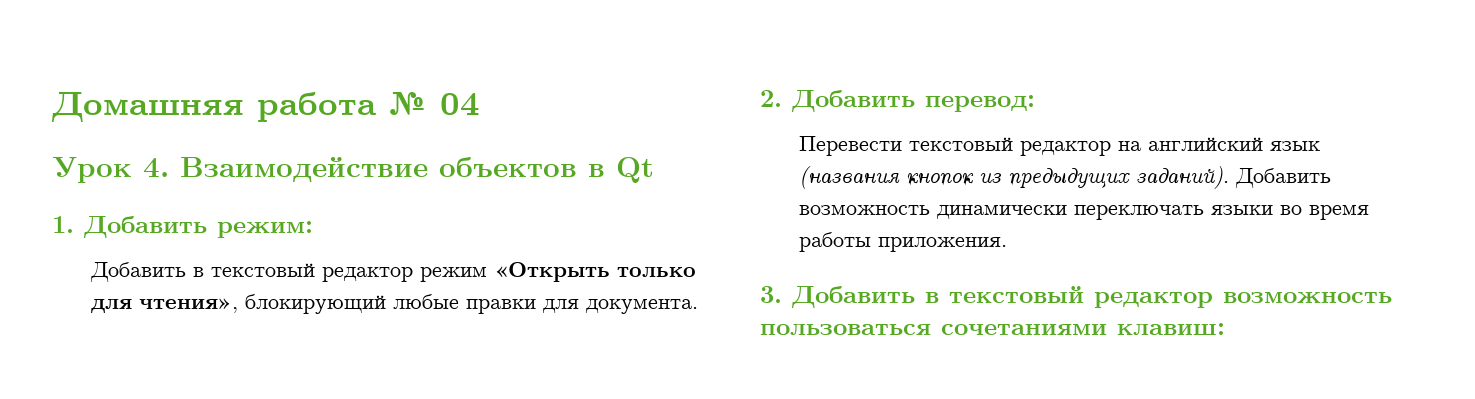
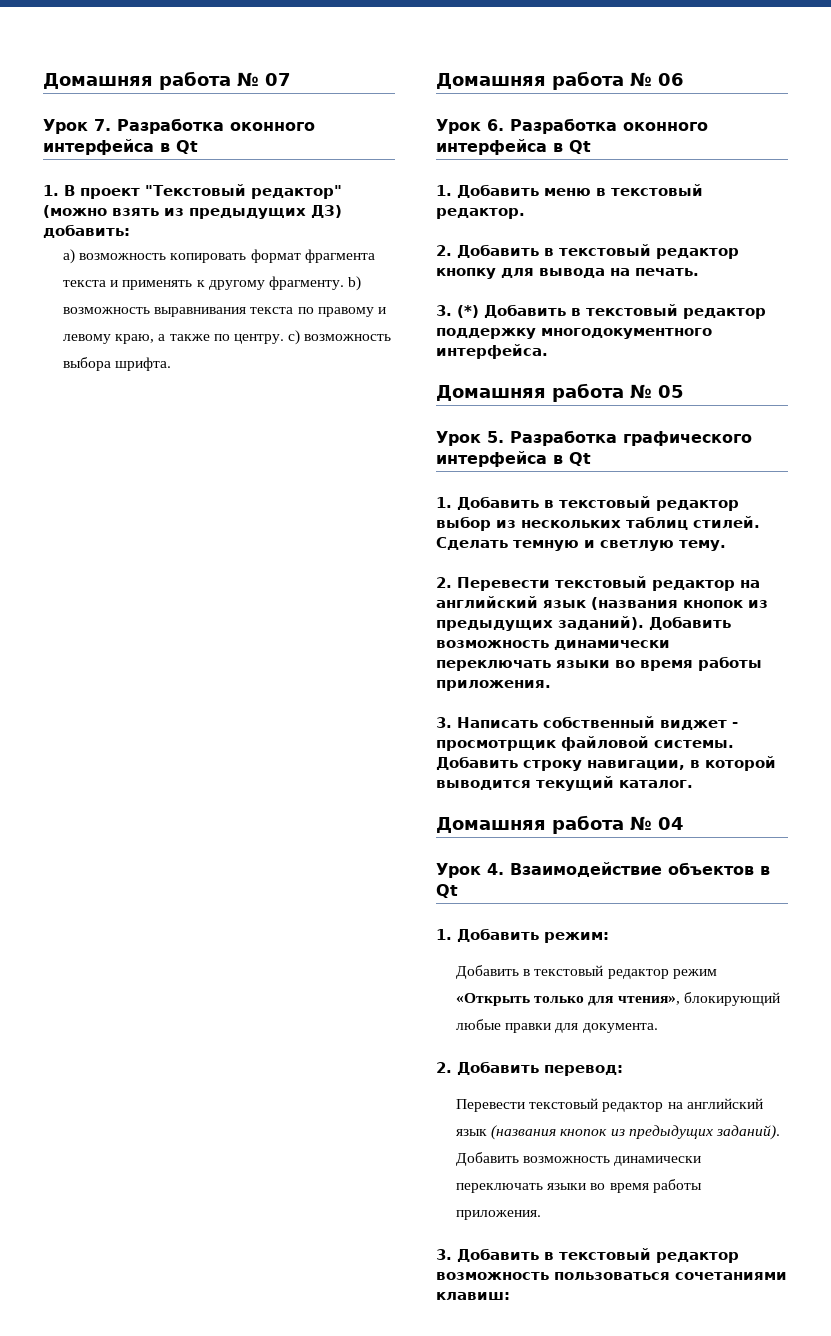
+ Домашняя работа № 07
+ Урок 7. Разработка оконного интерфейса в Qt
+ 1. В проект "Текстовый редактор" (можно взять из предыдущих ДЗ) добавить:
+ a) возможность копировать формат фрагмента текста и применять к другому фрагменту. b) возможность выравнивания текста по правому и левому краю, а также по центру. c) возможность выбора шрифта.
+ Домашняя работа № 06
+ Урок 6. Разработка оконного интерфейса в Qt
+ 1. Добавить меню в текстовый редактор.
+ 2. Добавить в текстовый редактор кнопку для вывода на печать.
+ 3. (*) Добавить в текстовый редактор поддержку многодокументного интерфейса.
+ Домашняя работа № 05
+ Урок 5. Разработка графического интерфейса в Qt
+ 1. Добавить в текстовый редактор выбор из нескольких таблиц стилей. Сделать темную и светлую тему.
+ 2. Перевести текстовый редактор на английский язык (названия кнопок из предыдущих заданий). Добавить возможность динамически переключать языки во время работы приложения.
+ 3. Написать собственный виджет - просмотрщик файловой системы. Добавить строку навигации, в которой выводится текущий каталог.

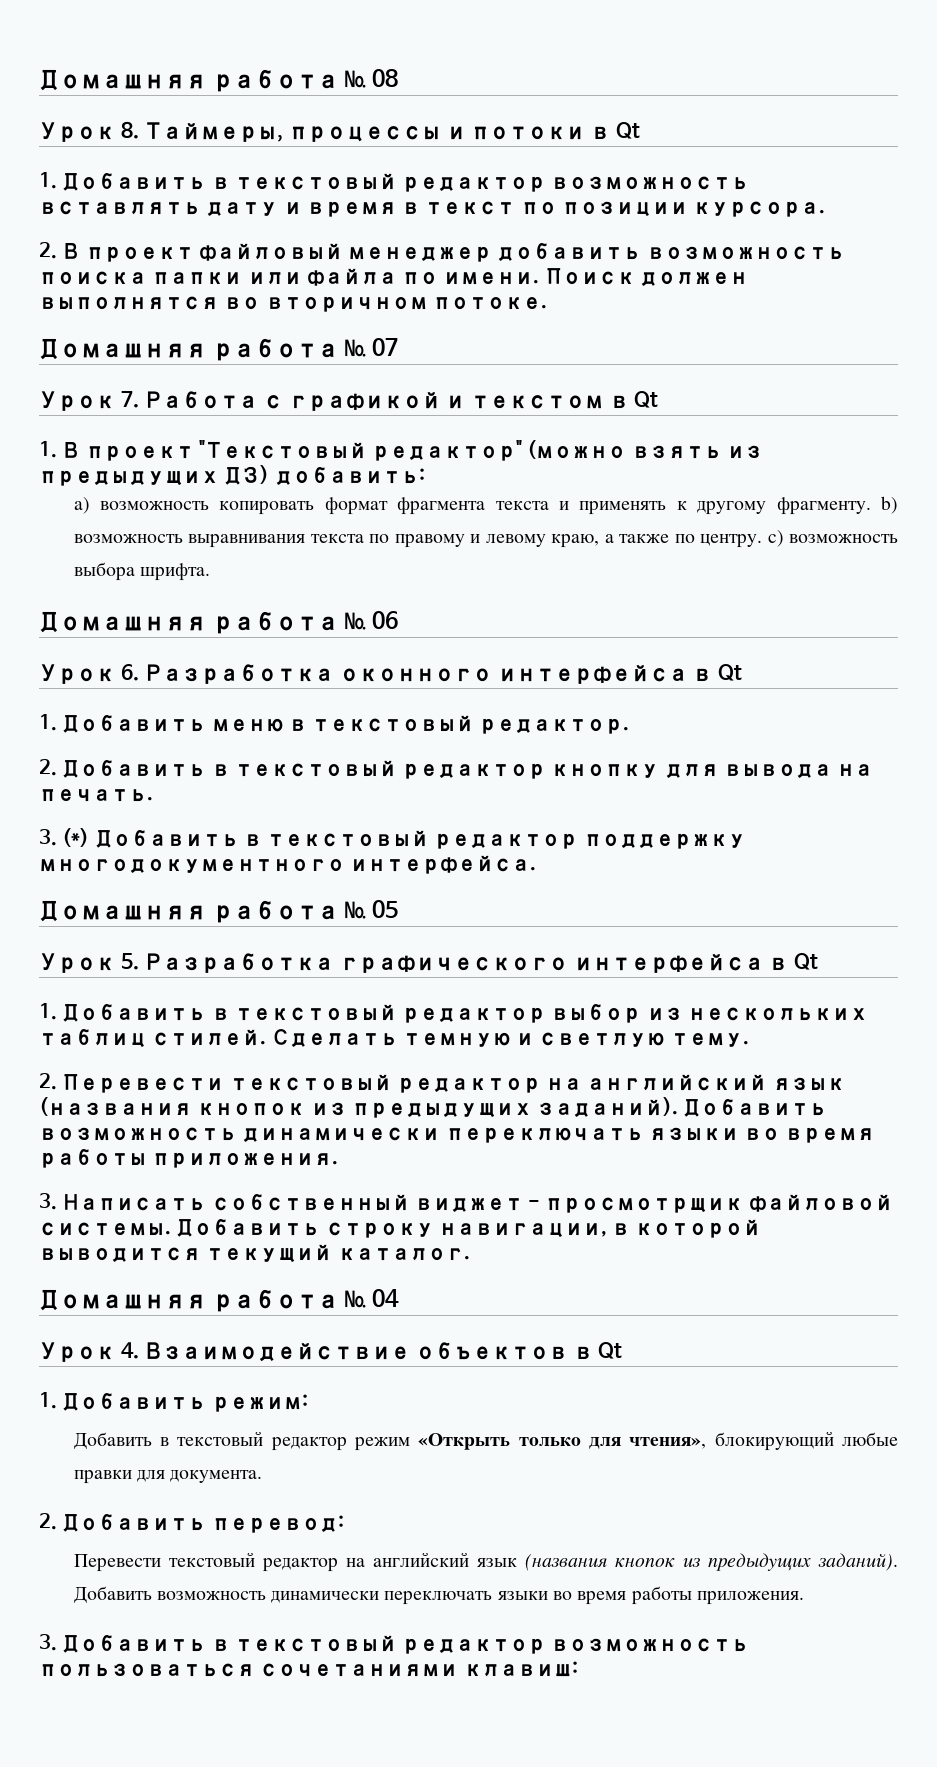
+ Домашняя работа № 08
+ Урок 8. Таймеры, процессы и потоки в Qt
+ 1. Добавить в текстовый редактор возможность вставлять дату и время в текст по позиции курсора.
+ 2. В проект файловый менеджер добавить возможность поиска папки или файла по имени. Поиск должен выполнятся во вторичном потоке.
  Домашняя работа № 07
- Урок 7. Разработка оконного интерфейса в Qt
+ Урок 7. Работа с графикой и текстом в Qt

